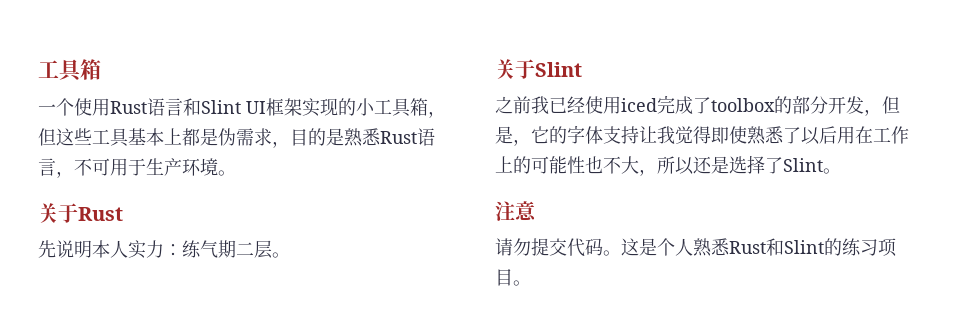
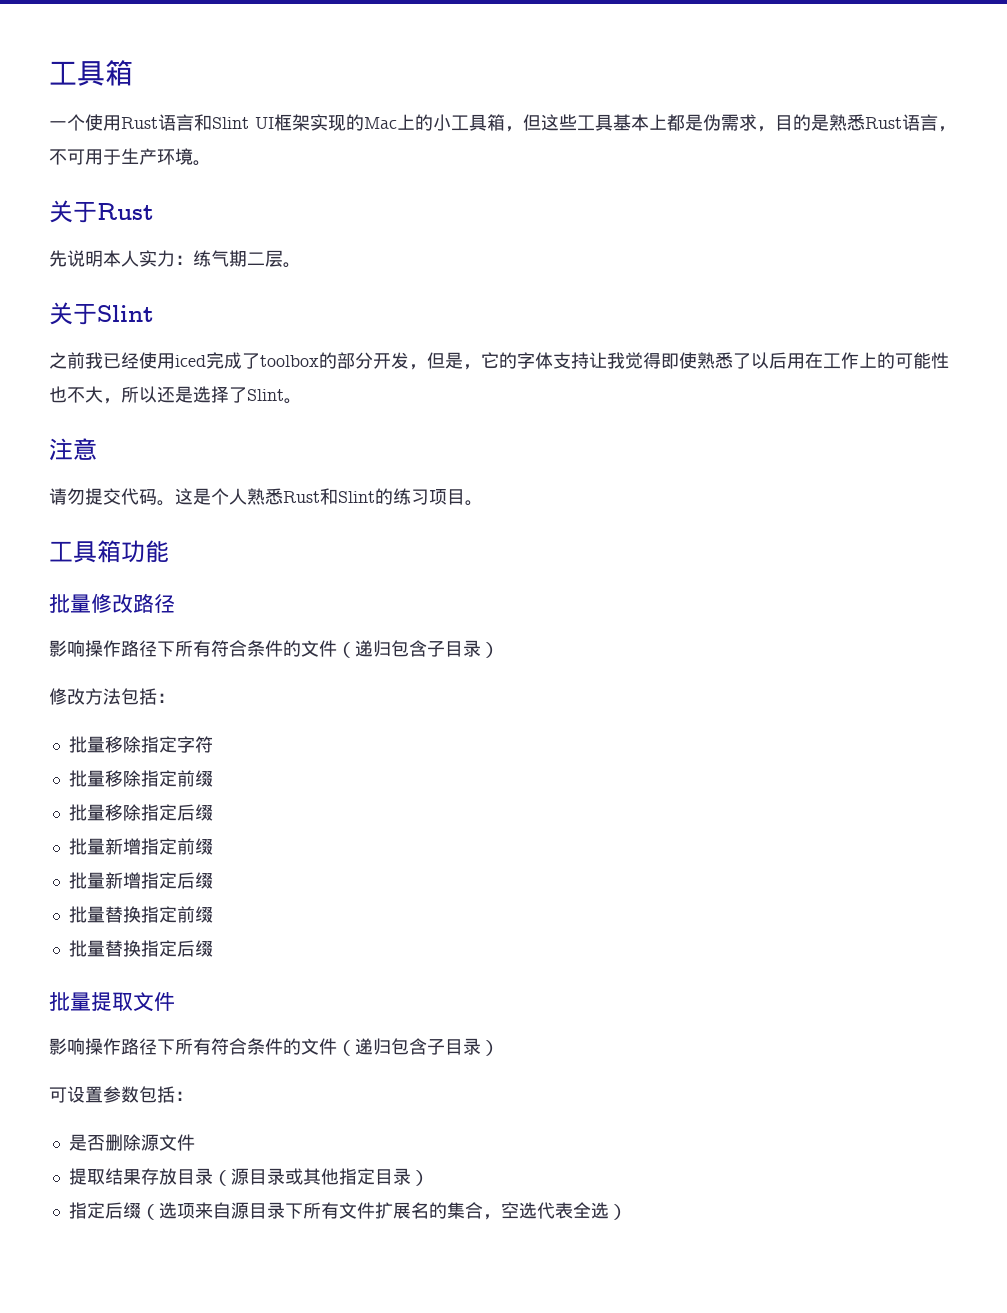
- 一个使用Rust语言和Slint UI框架实现的小工具箱，但这些工具基本上都是伪需求，目的是熟悉Rust语言，不可用于生产环境。
+ 一个使用Rust语言和Slint UI框架实现的Mac上的小工具箱，但这些工具基本上都是伪需求，目的是熟悉Rust语言，不可用于生产环境。
+ 工具箱功能
+ 批量修改路径
+ 影响操作路径下所有符合条件的文件（递归包含子目录）
+ 修改方法包括：
+ 批量移除指定字符
+ 批量移除指定前缀
+ 批量移除指定后缀
+ 批量新增指定前缀
+ 批量新增指定后缀
+ 批量替换指定前缀
+ 批量替换指定后缀
+ 批量提取文件
+ 影响操作路径下所有符合条件的文件（递归包含子目录）
+ 可设置参数包括：
+ 是否删除源文件
+ 提取结果存放目录（源目录或其他指定目录）
+ 指定后缀（选项来自源目录下所有文件扩展名的集合，空选代表全选）

